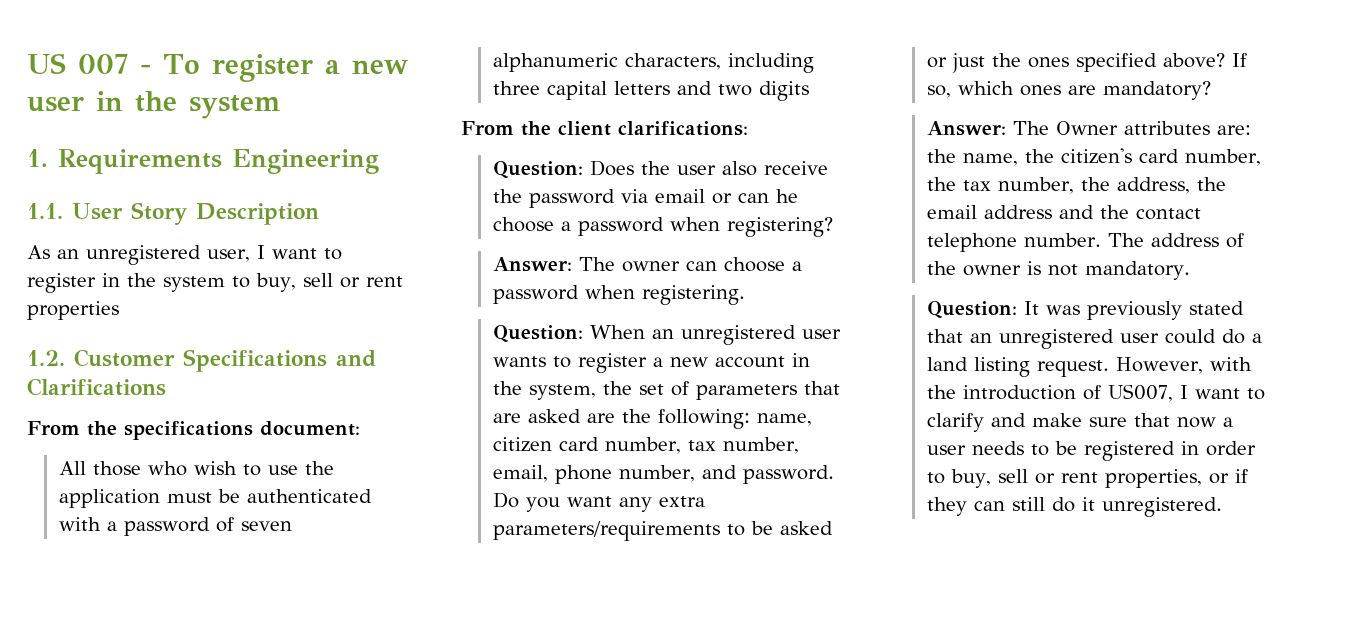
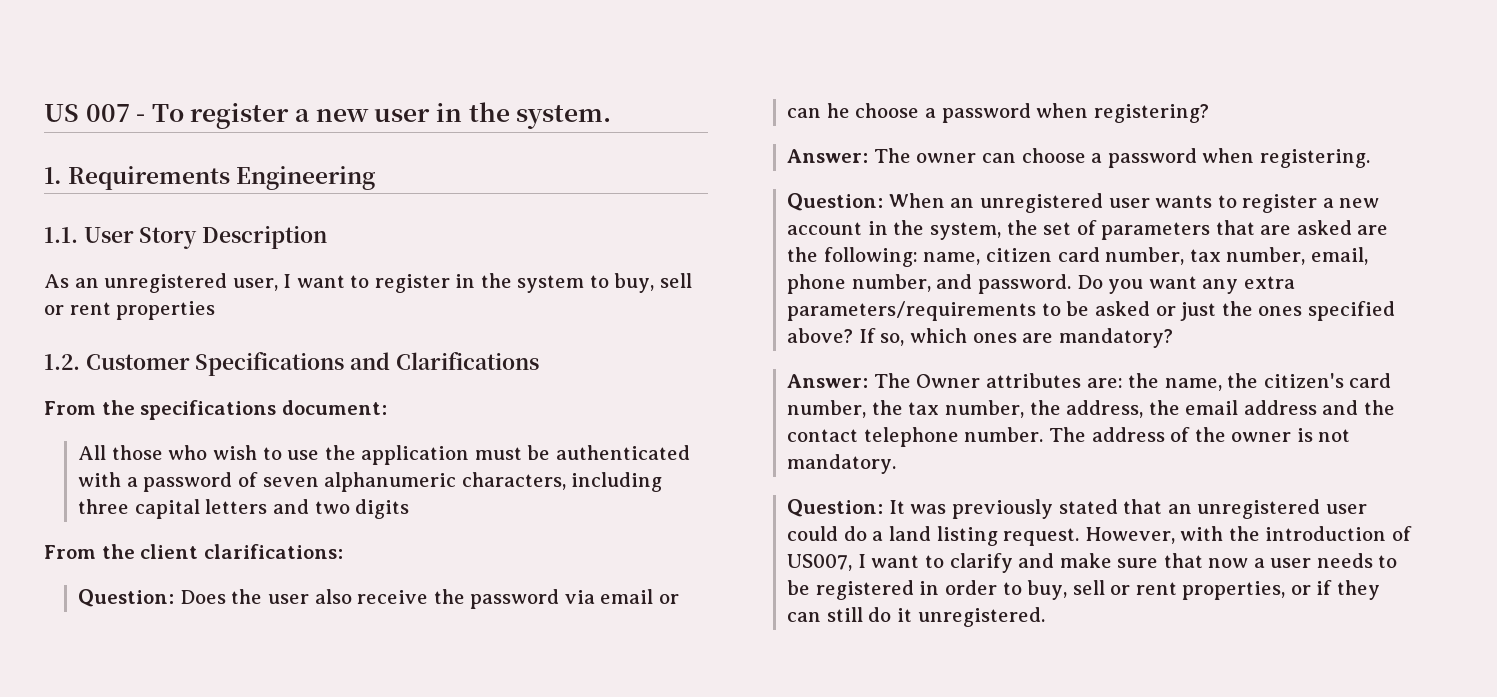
- US 007 - To register a new user in the system
+ US 007 - To register a new user in the system.

